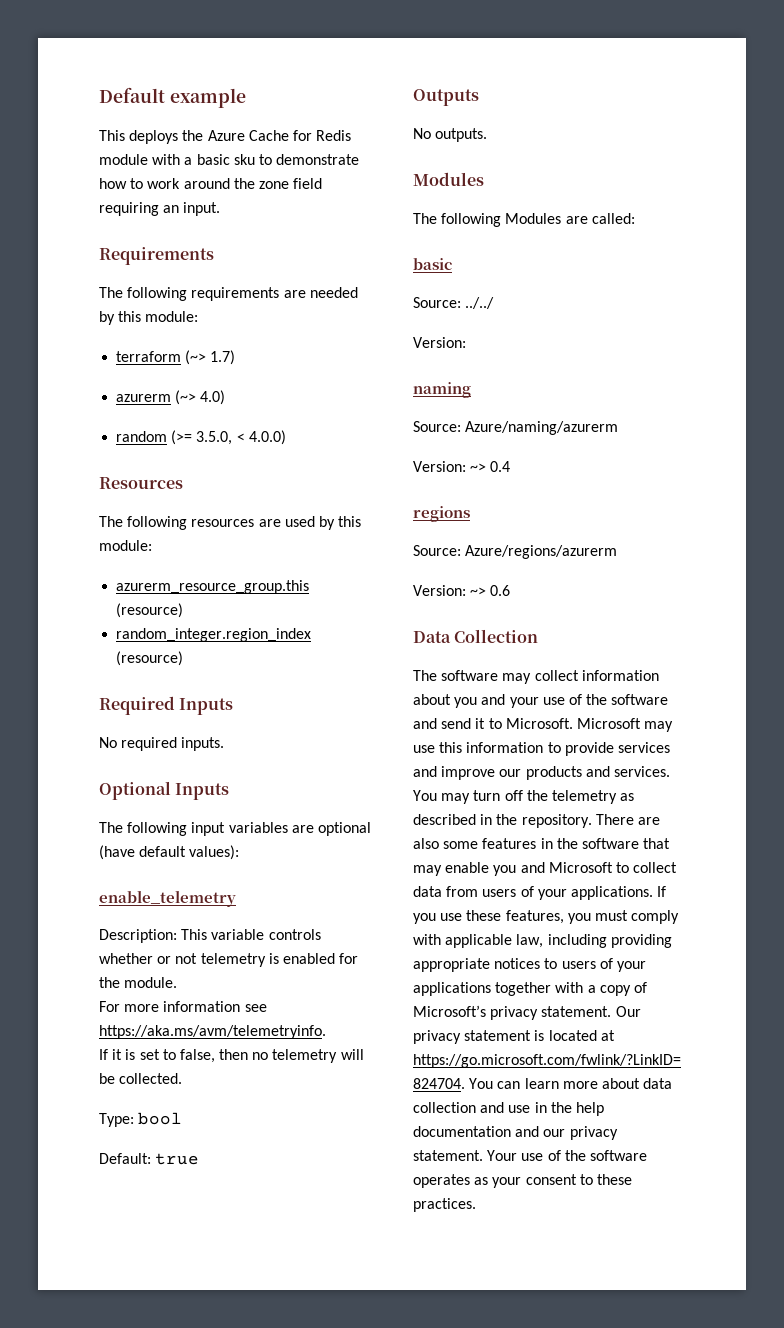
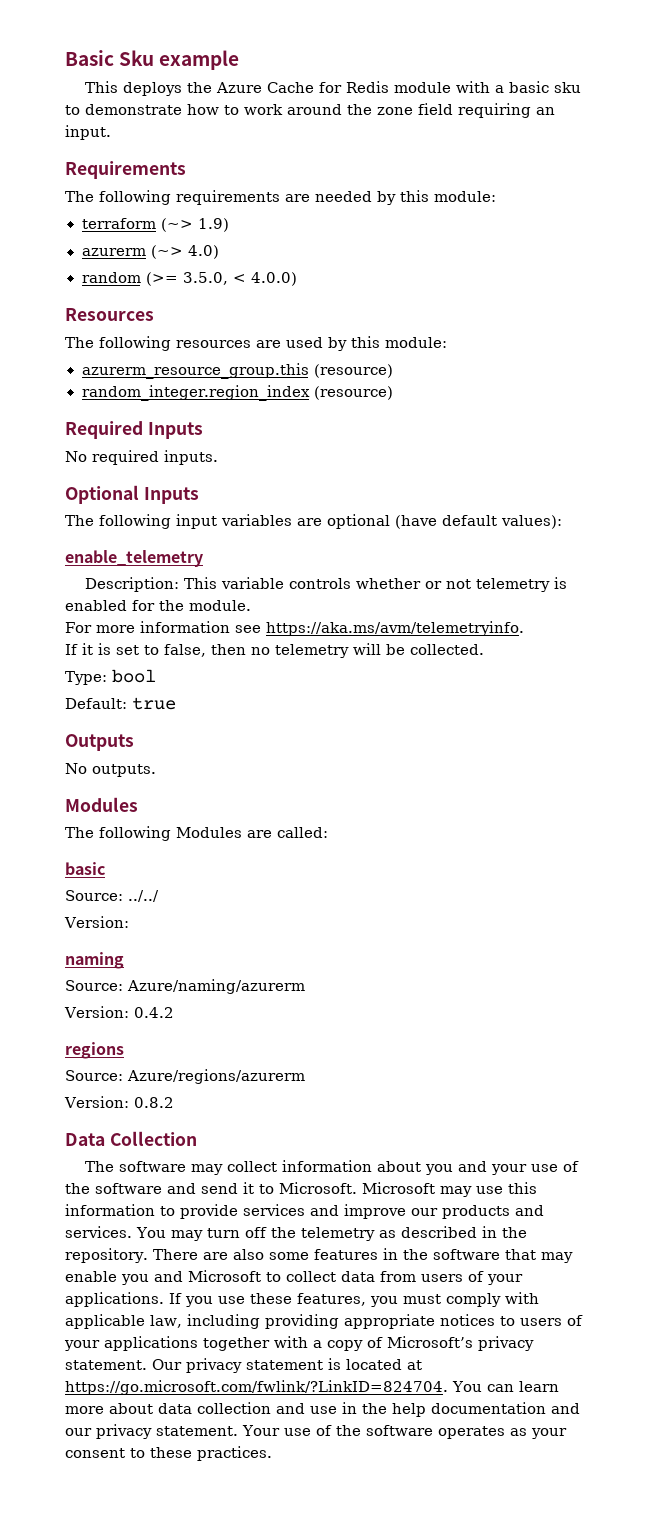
- Default example
+ Basic Sku example
- terraform (~> 1.7)
+ terraform (~> 1.9)
- Version: ~> 0.4
+ Version: 0.4.2
- Version: ~> 0.6
+ Version: 0.8.2

